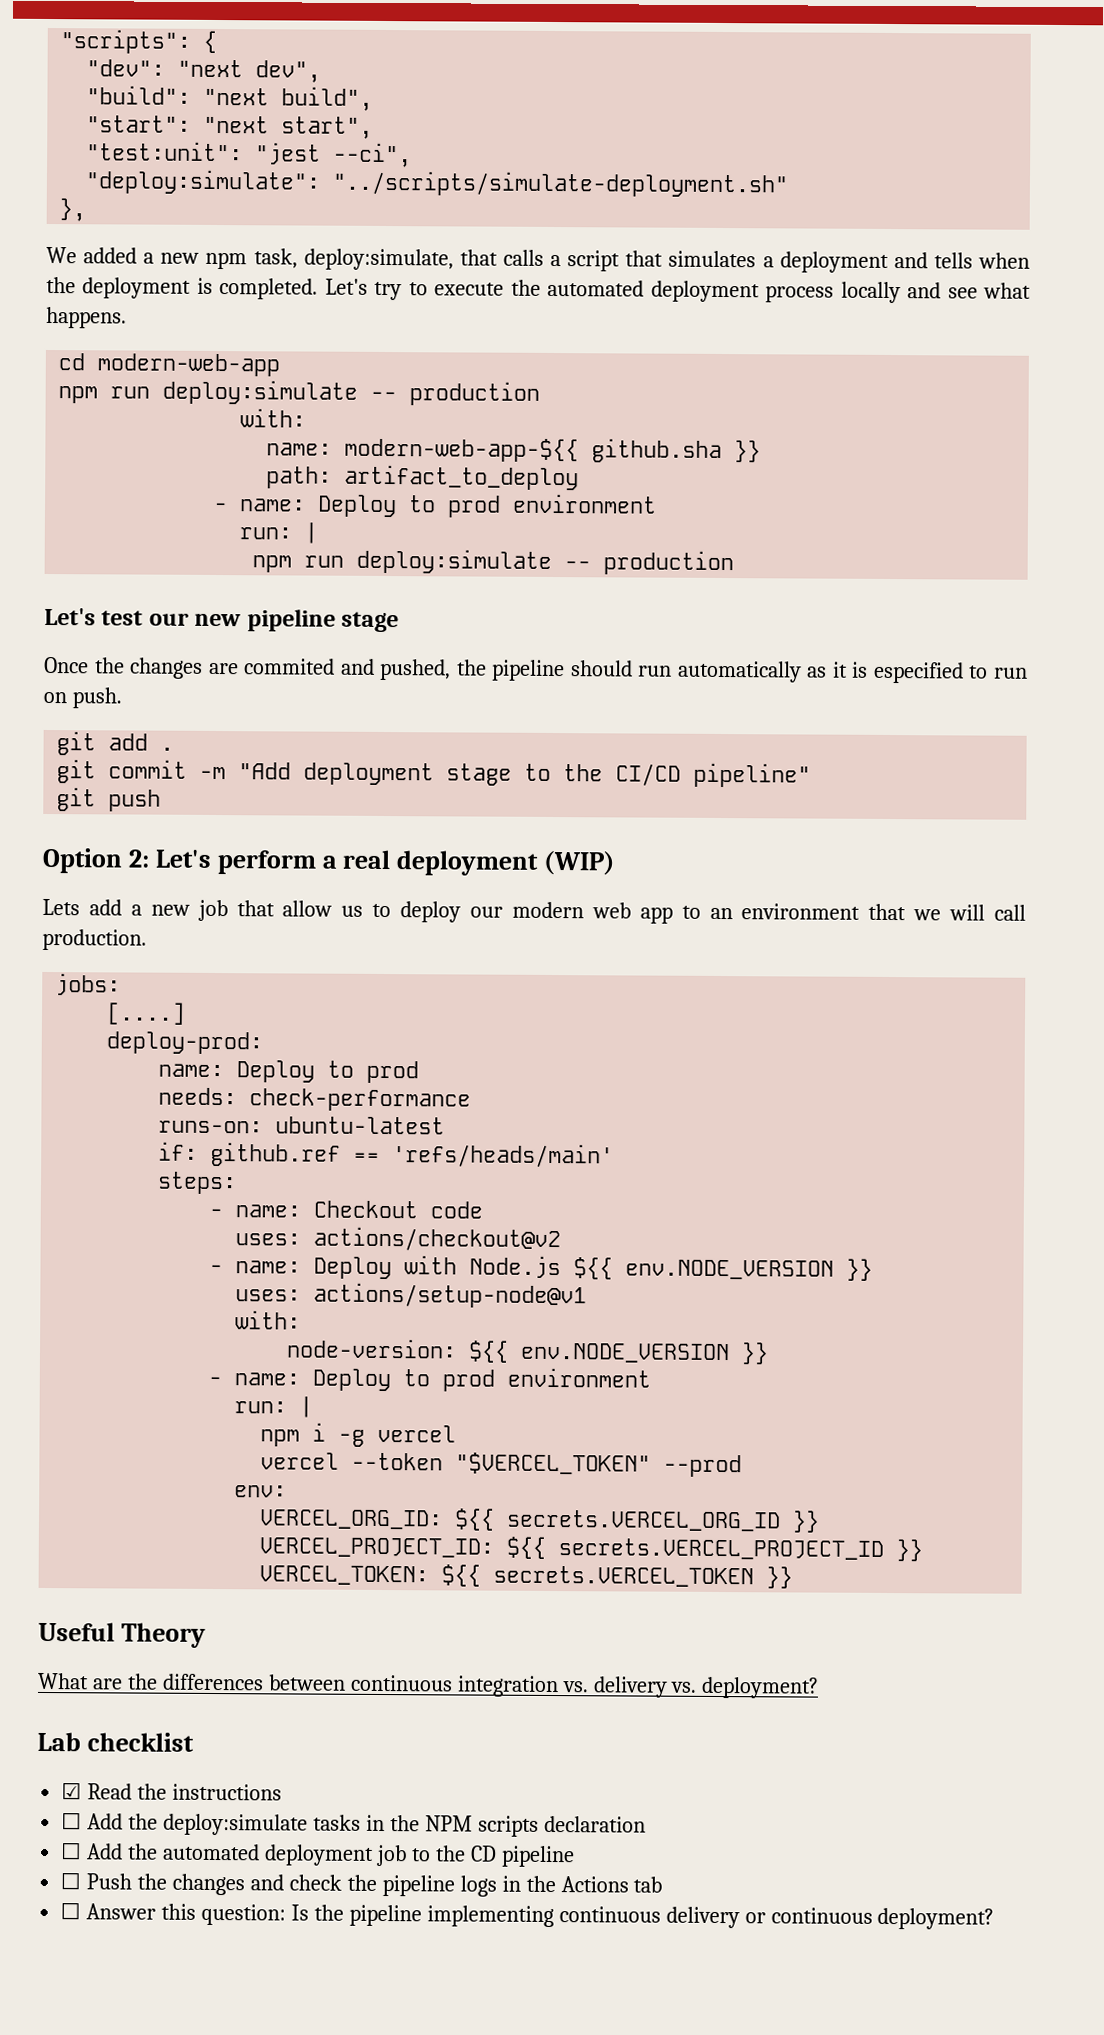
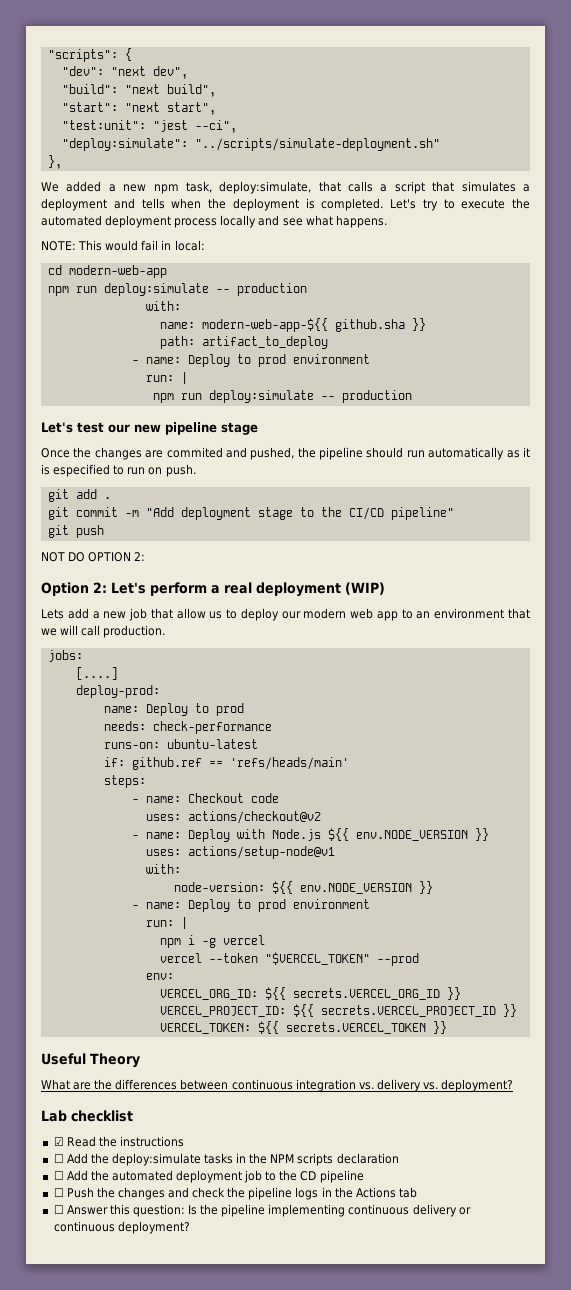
+ NOTE: This would fail in local:
+ NOT DO OPTION 2:

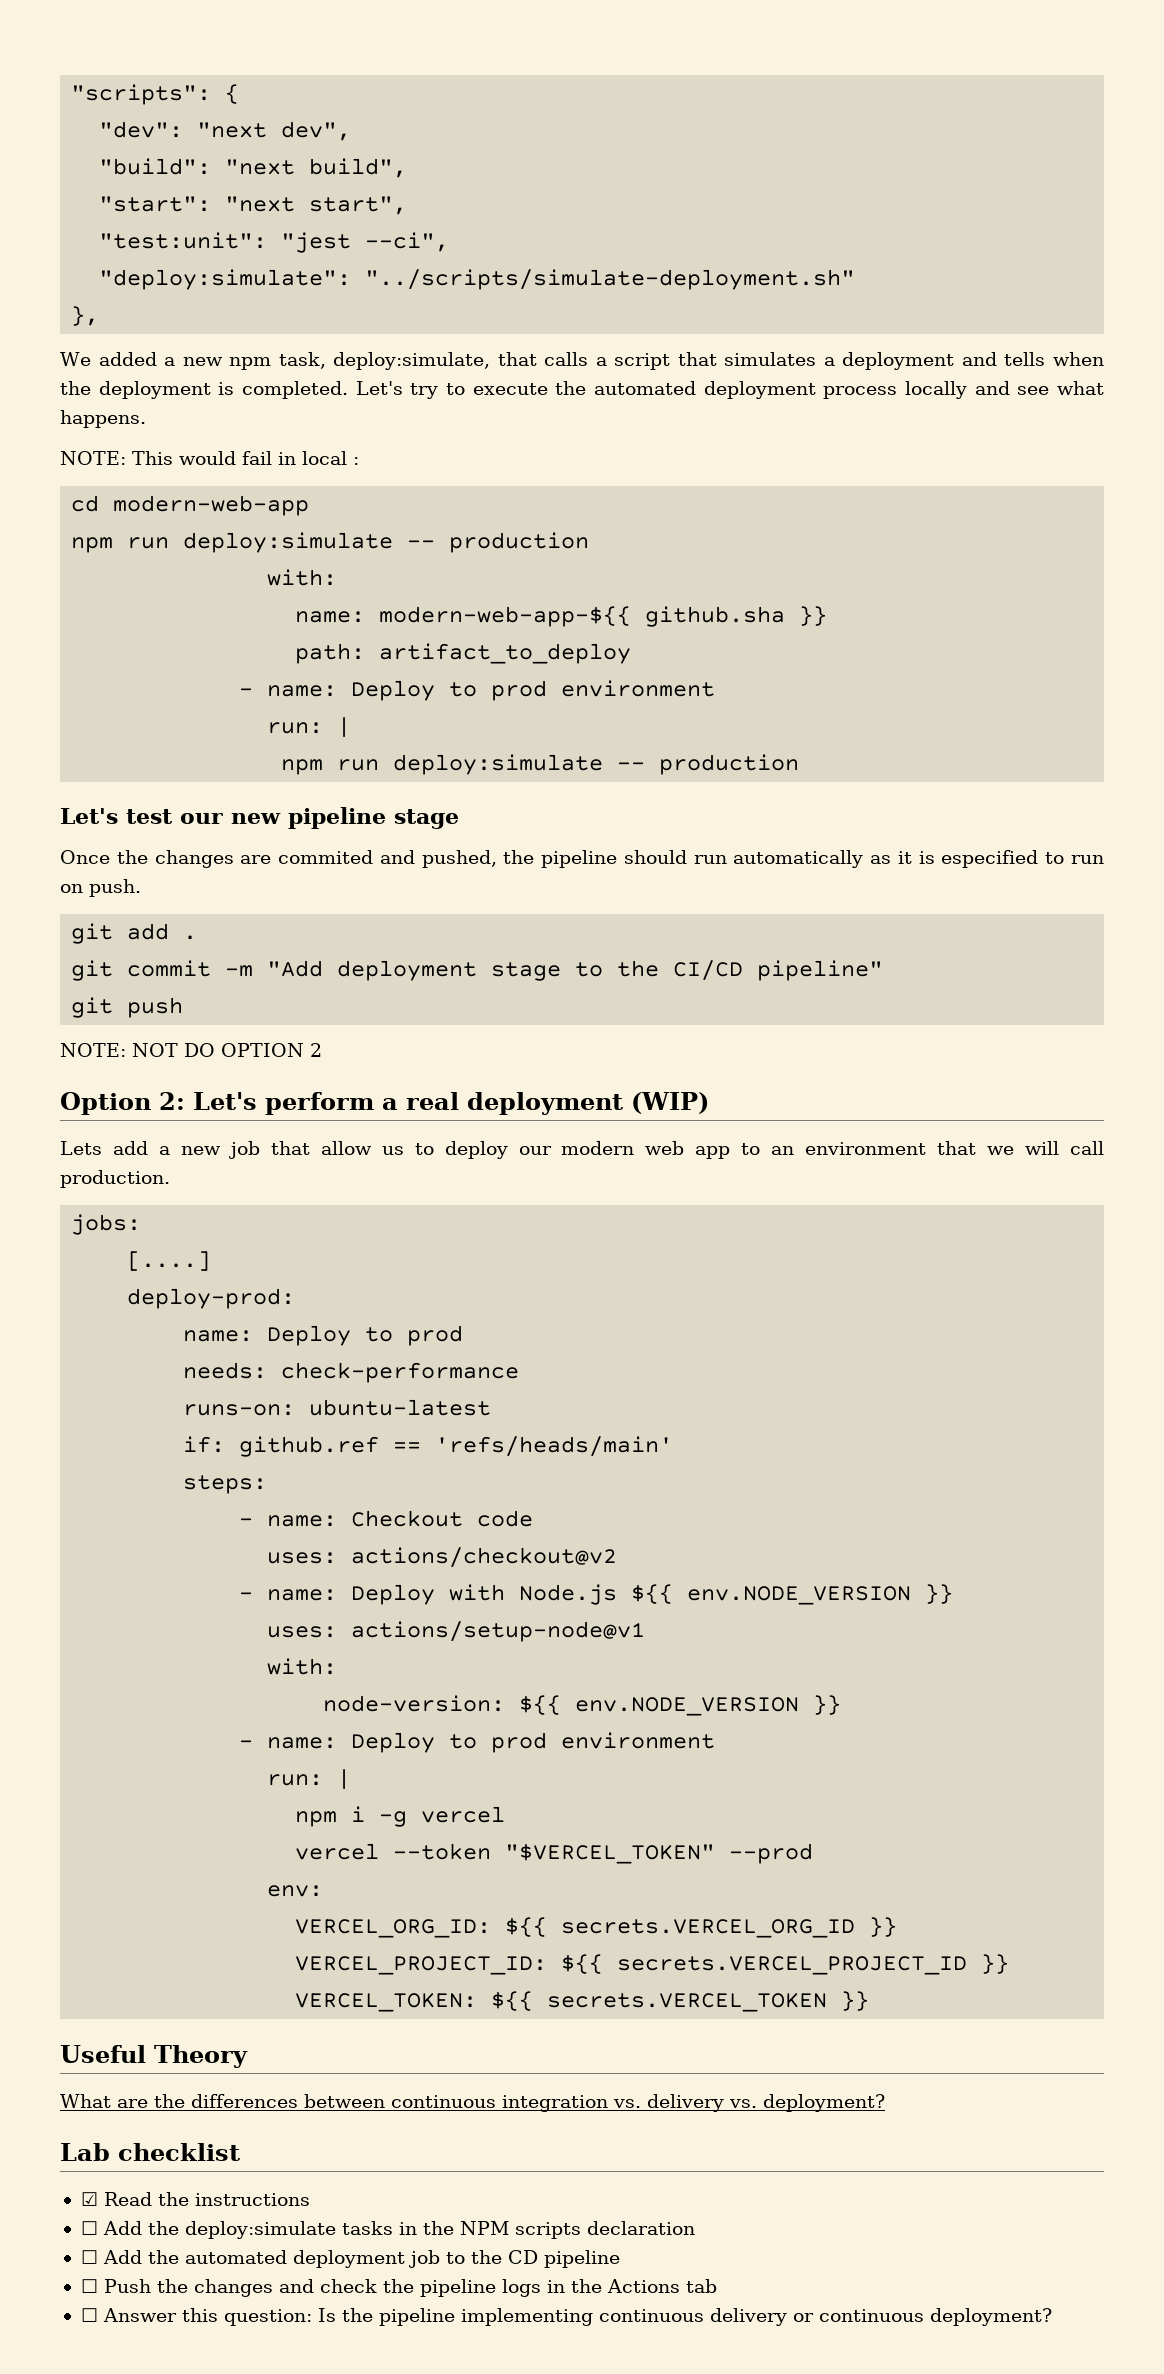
- NOTE: This would fail in local:
+ NOTE: This would fail in local :
- NOT DO OPTION 2:
+ NOTE: NOT DO OPTION 2

